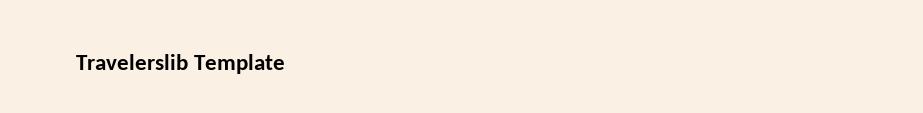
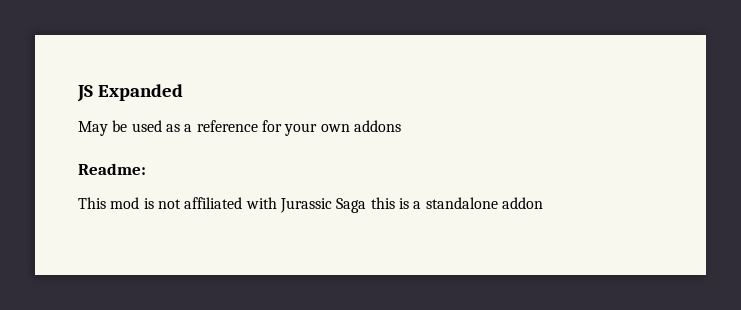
- Travelerslib Template
+ JS Expanded
+ May be used as a reference for your own addons
+ Readme:
+ This mod is not affiliated with Jurassic Saga this is a standalone addon

